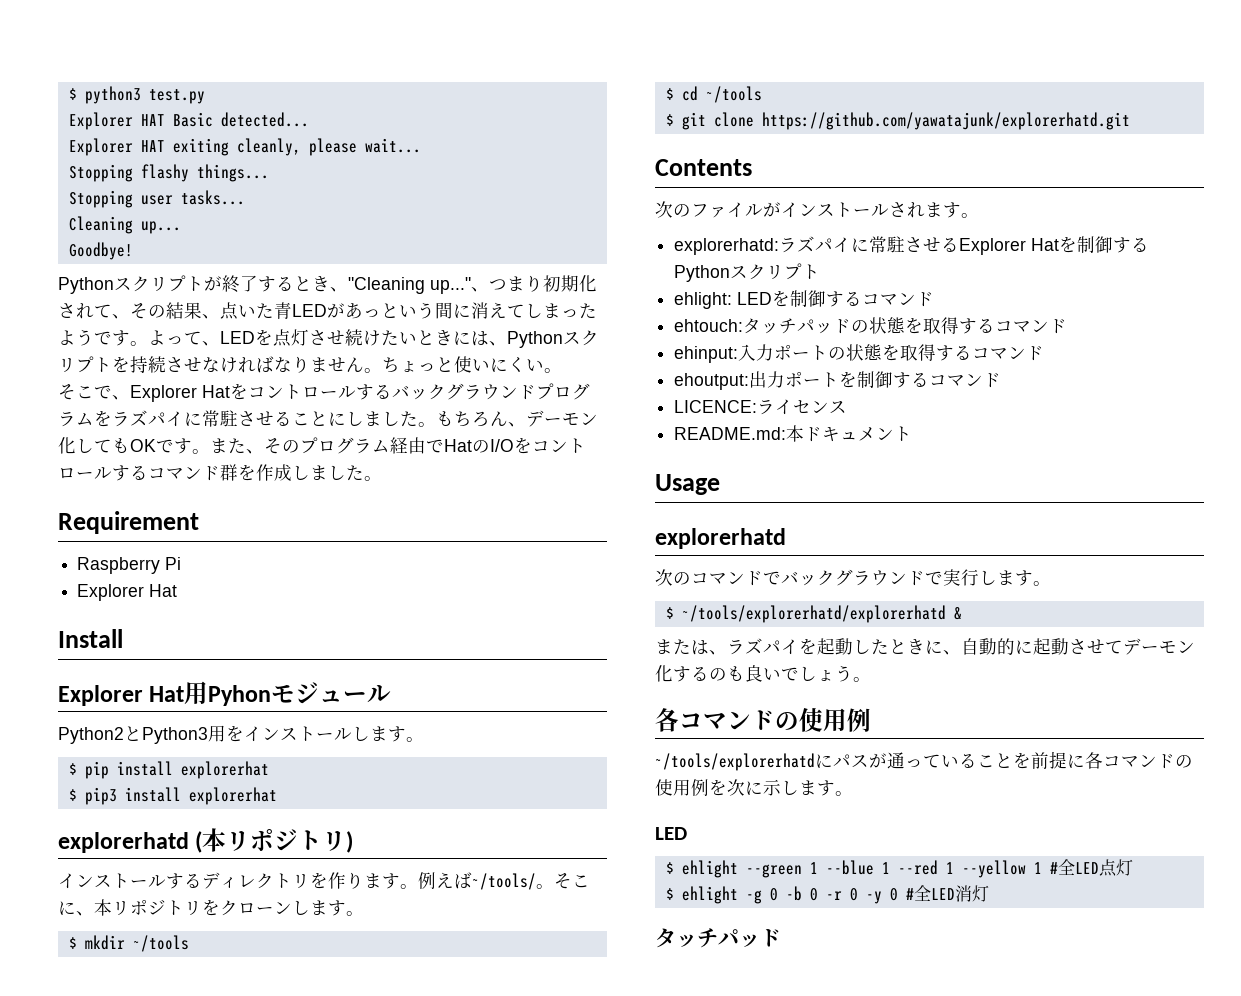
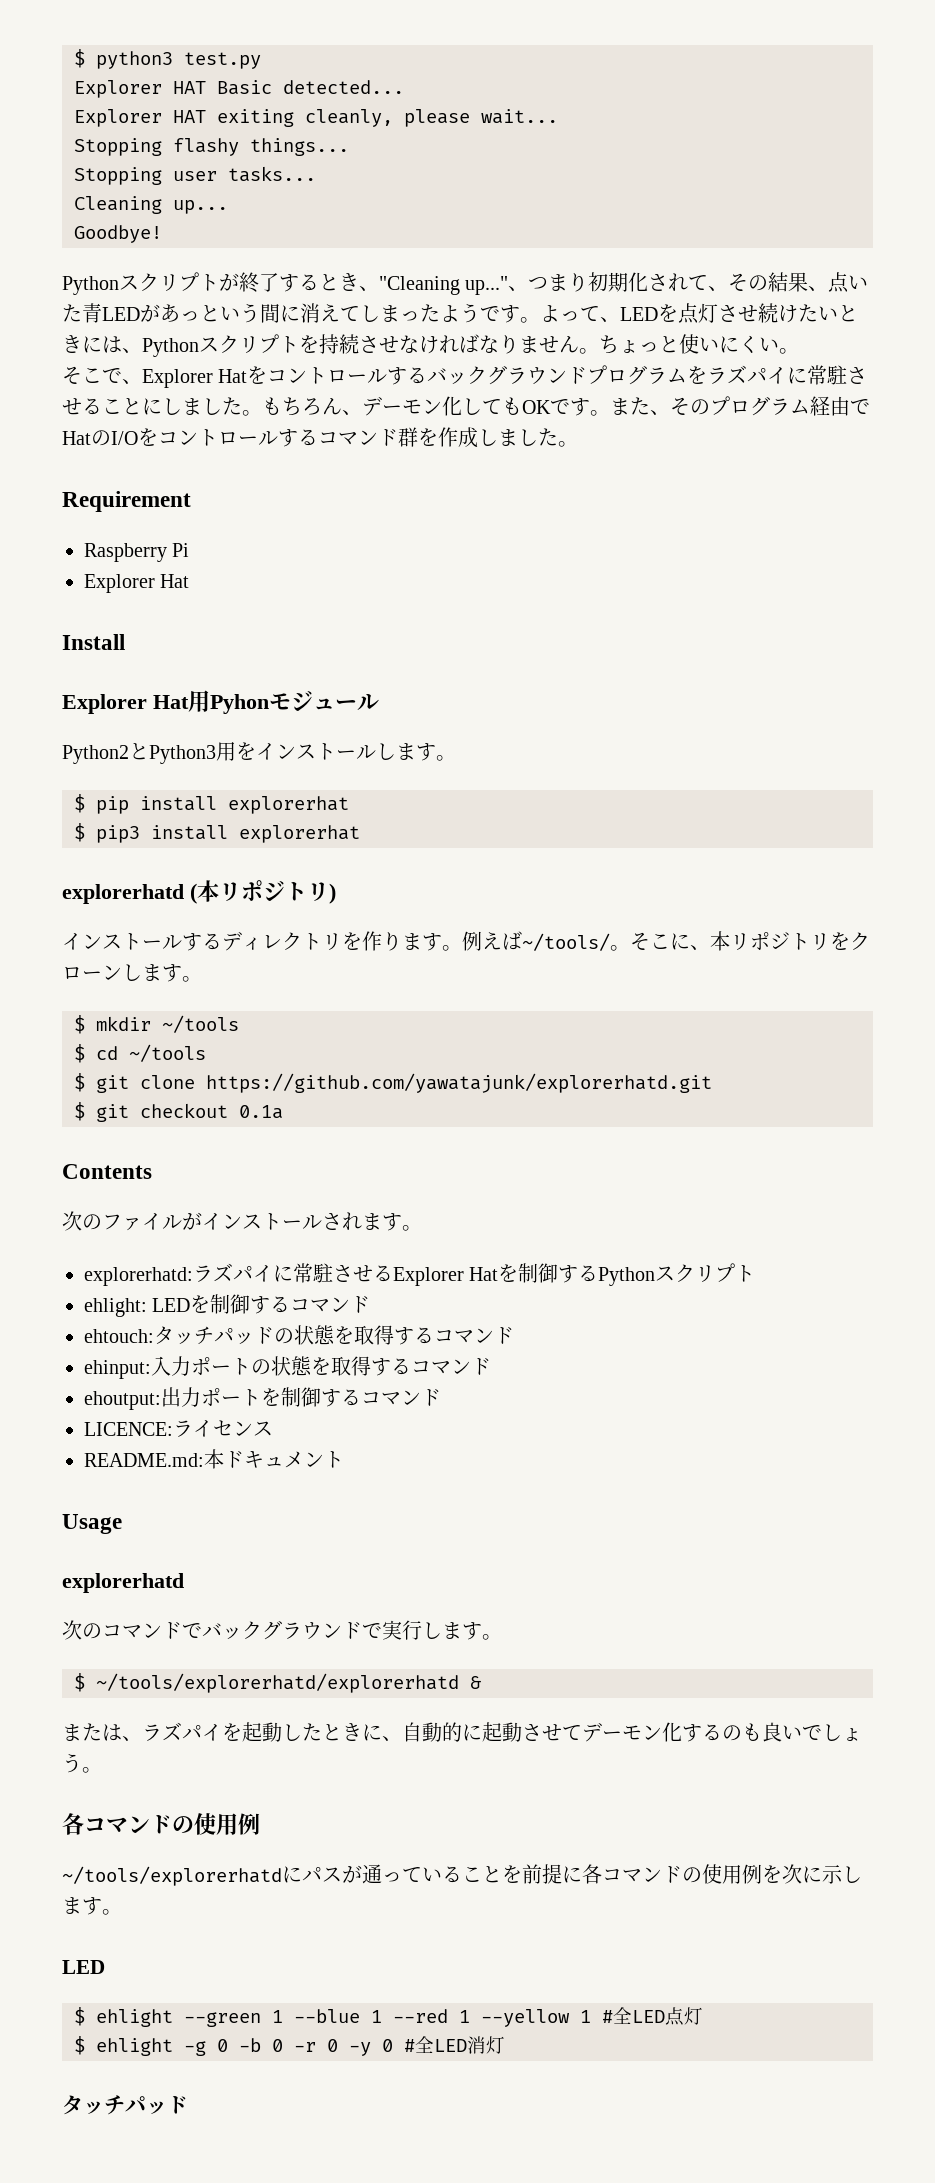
+ $ git checkout 0.1a

